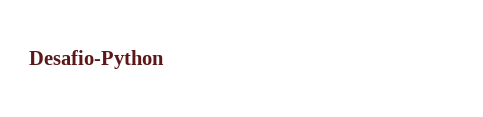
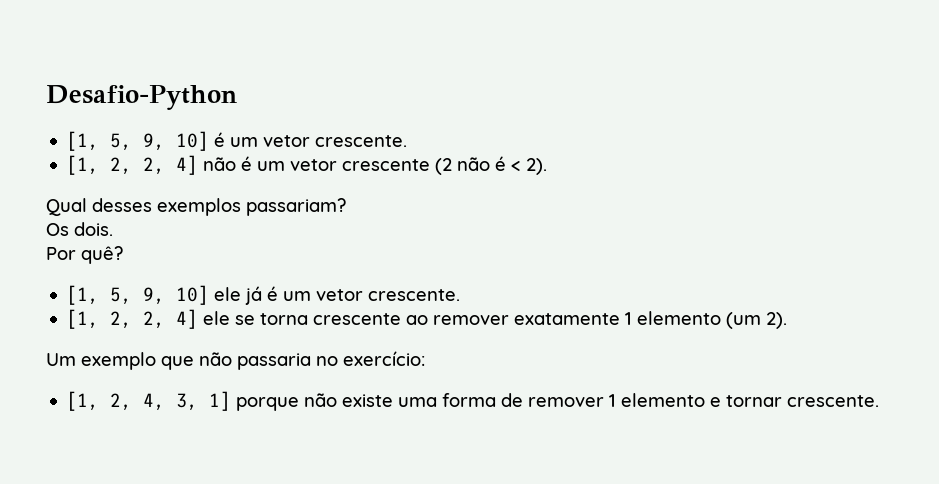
+ [1, 5, 9, 10] é um vetor crescente.
+ [1, 2, 2, 4] não é um vetor crescente (2 não é < 2).
+ Qual desses exemplos passariam?
+ Os dois.
+ Por quê?
+ [1, 5, 9, 10] ele já é um vetor crescente.
+ [1, 2, 2, 4] ele se torna crescente ao remover exatamente 1 elemento (um 2).
+ Um exemplo que não passaria no exercício:
+ [1, 2, 4, 3, 1] porque não existe uma forma de remover 1 elemento e tornar crescente.

